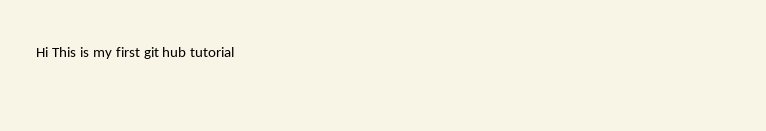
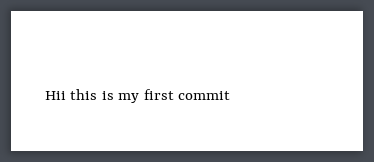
- Hi This is my first git hub tutorial
+ Hii this is my first commit

